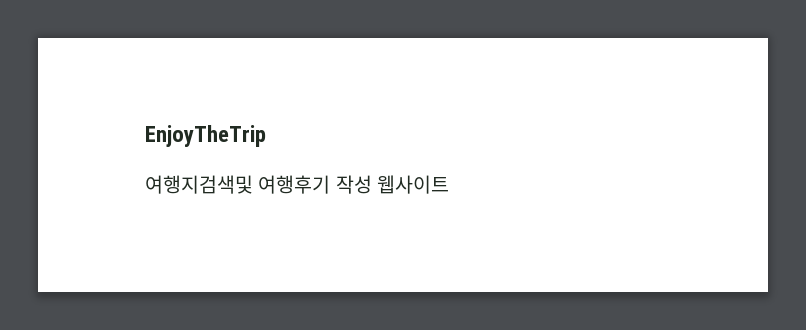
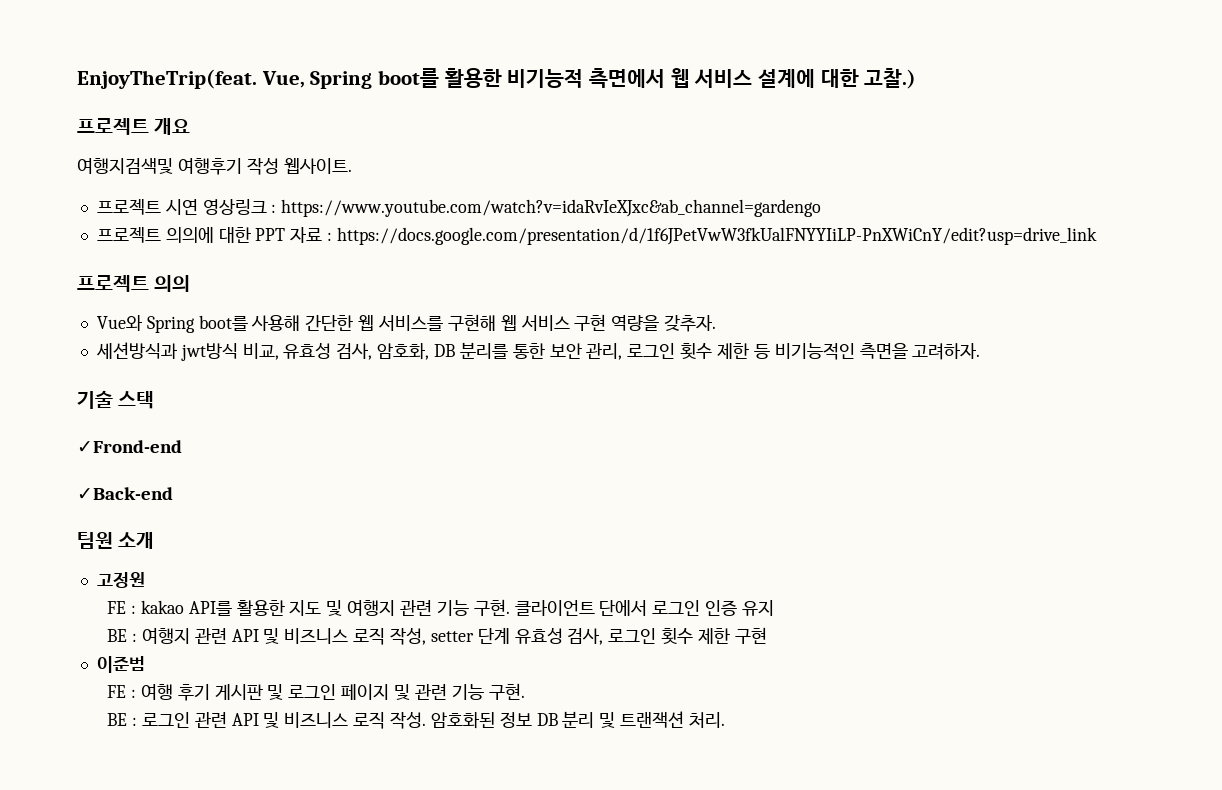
- EnjoyTheTrip
- 여행지검색및 여행후기 작성 웹사이트
+ EnjoyTheTrip(feat. Vue, Spring boot를 활용한 비기능적 측면에서 웹 서비스 설계에 대한 고찰.)
+ 프로젝트 개요
+ 여행지검색및 여행후기 작성 웹사이트.
+ 프로젝트 시연 영상링크 : https://www.youtube.com/watch?v=idaRvIeXJxc&ab_channel=gardengo
+ 프로젝트 의의에 대한 PPT 자료 : https://docs.google.com/presentation/d/1f6JPetVwW3fkUalFNYYIiLP-PnXWiCnY/edit?usp=drive_link
+ 프로젝트 의의
+ Vue와 Spring boot를 사용해 간단한 웹 서비스를 구현해 웹 서비스 구현 역량을 갖추자.
+ 세션방식과 jwt방식 비교, 유효성 검사, 암호화, DB 분리를 통한 보안 관리, 로그인 횟수 제한 등 비기능적인 측면을 고려하자.
+ 기술 스택
+ ✓Frond-end
+ ✓Back-end
+ 팀원 소개
+ 고정원
+ FE : kakao API를 활용한 지도 및 여행지 관련 기능 구현. 클라이언트 단에서 로그인 인증 유지
+ BE : 여행지 관련 API 및 비즈니스 로직 작성, setter 단계 유효성 검사, 로그인 횟수 제한 구현
+ 이준범
+ FE : 여행 후기 게시판 및 로그인 페이지 및 관련 기능 구현.
+ BE : 로그인 관련 API 및 비즈니스 로직 작성. 암호화된 정보 DB 분리 및 트랜잭션 처리.

